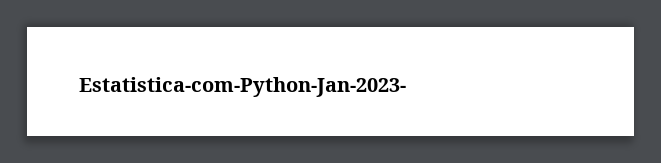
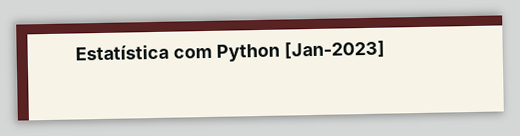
- Estatistica-com-Python-Jan-2023-
+ Estatística com Python [Jan-2023]

